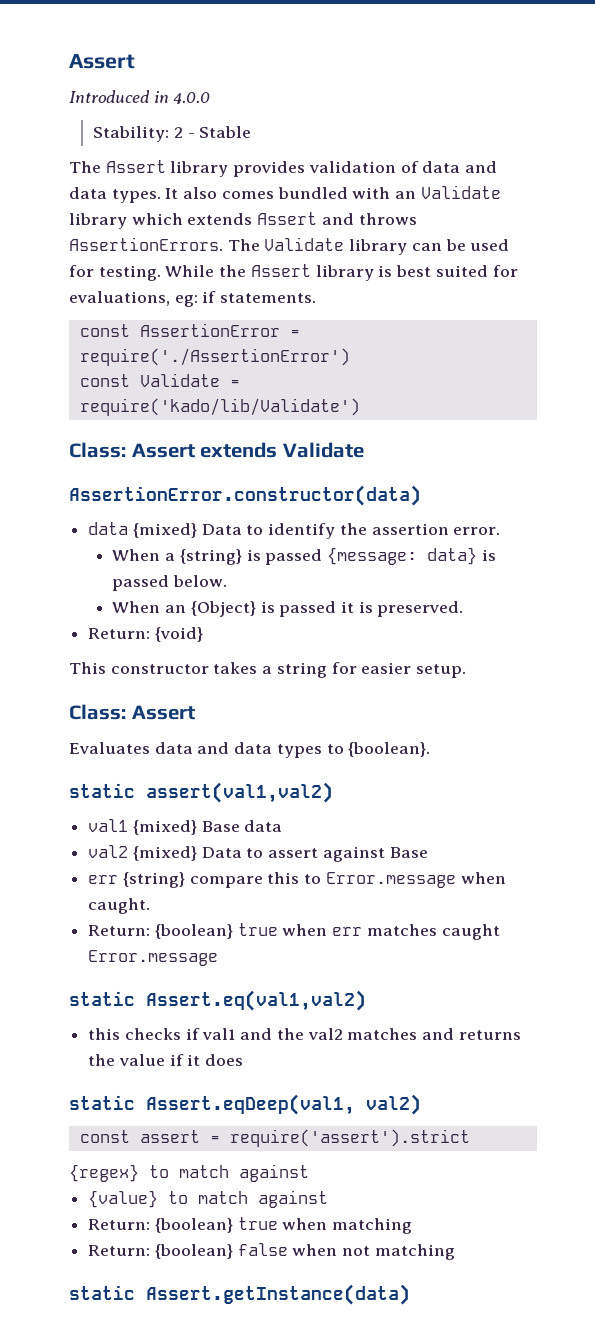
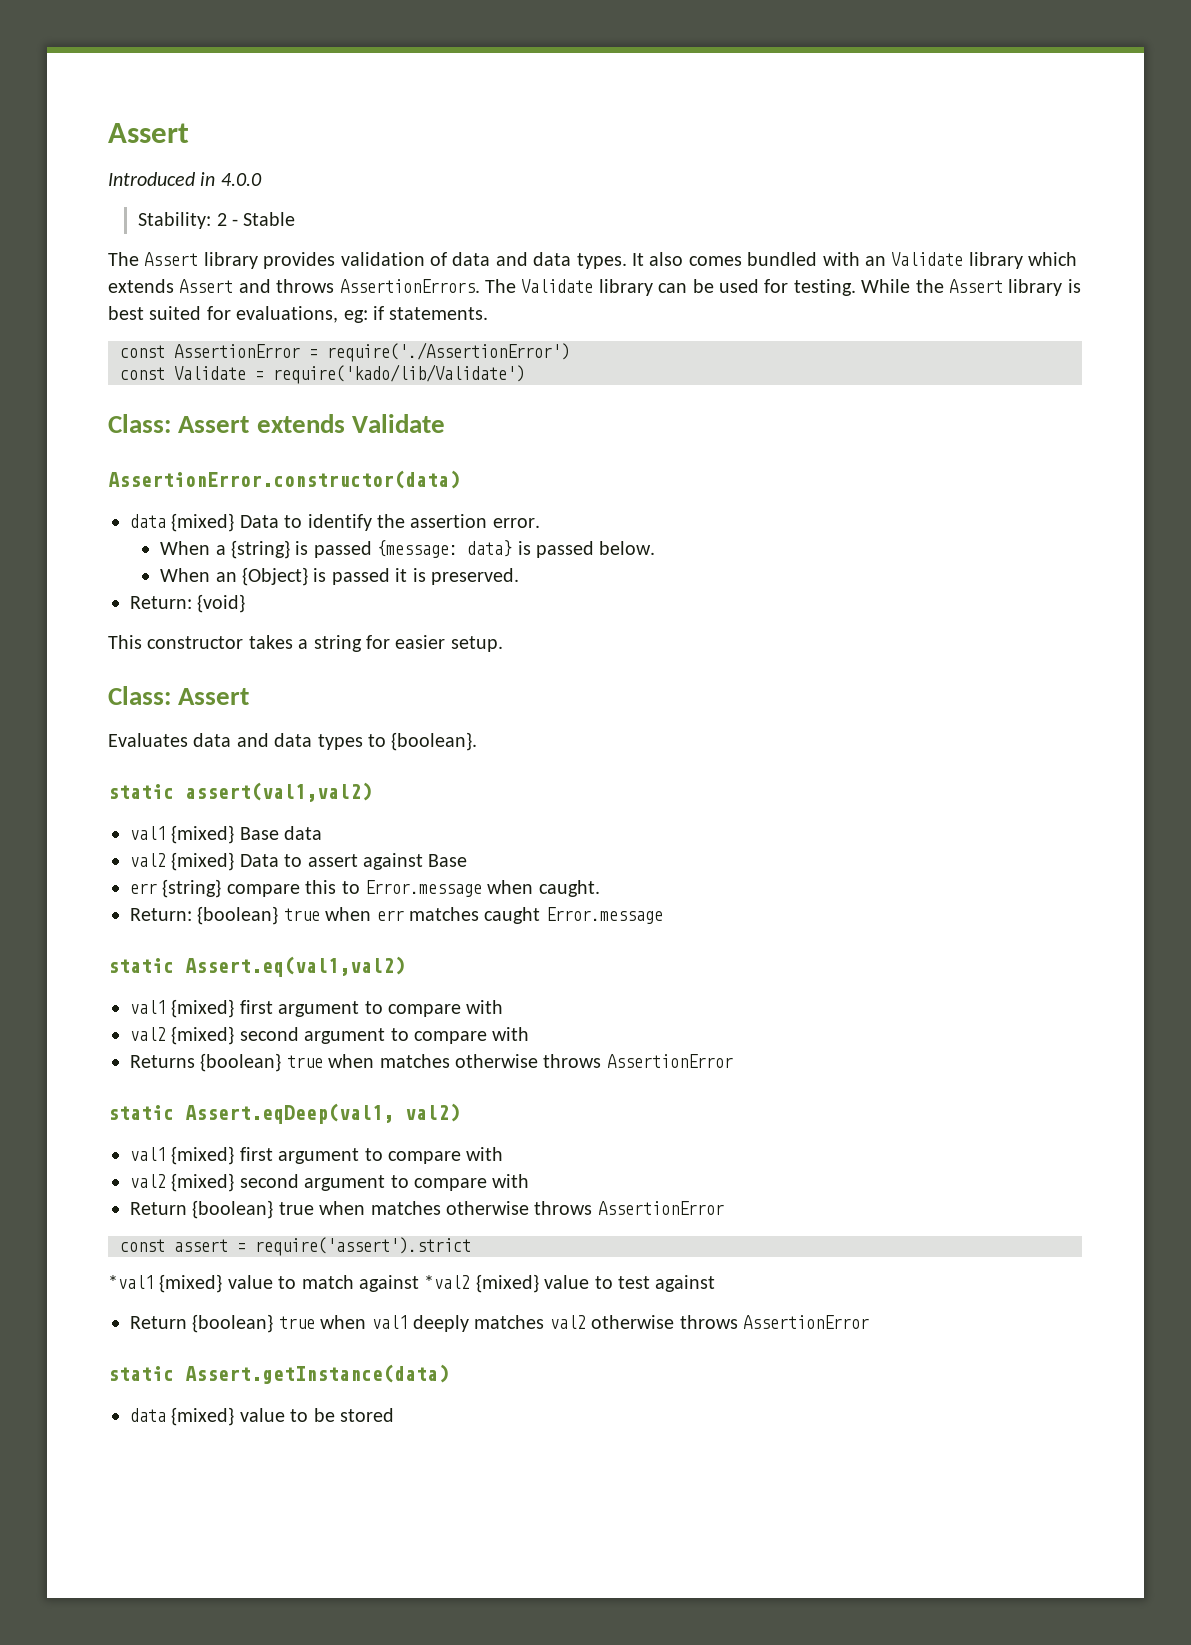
  static Assert.eq(val1,val2)
- this checks if val1 and the val2 matches and returns the value if it does
+ val1 {mixed} first argument to compare with
+ val2 {mixed} second argument to compare with
+ Returns {boolean} true when matches otherwise throws AssertionError
  static Assert.eqDeep(val1, val2)
+ val1 {mixed} first argument to compare with
+ val2 {mixed} second argument to compare with
+ Return {boolean} true when matches otherwise throws AssertionError
- {regex} to match against
- {value} to match against
- Return: {boolean} true when matching
- Return: {boolean} false when not matching
+ *val1 {mixed} value to match against *val2 {mixed} value to test against
+ Return {boolean} true when val1 deeply matches val2 otherwise throws AssertionError
  static Assert.getInstance(data)
+ data {mixed} value to be stored

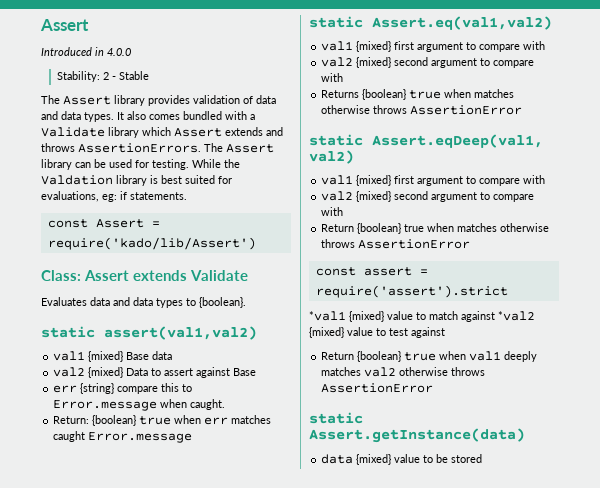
- It also comes bundled with an Validate library which extends Assert and throws AssertionErrors.
+ It also comes bundled with a Validate library which Assert extends and throws AssertionErrors.
- The Validate library can be used for testing.
+ The Assert library can be used for testing.
- While the Assert library is best suited for evaluations, eg: if statements.
+ While the Valdation library is best suited for evaluations, eg: if statements.
- const AssertionError = require('./AssertionError')
- const Validate = require('kado/lib/Validate')
+ const Assert = require('kado/lib/Assert')
  Class: Assert extends Validate
- AssertionError.constructor(data)
- data {mixed} Data to identify the assertion error.
- When a {string} is passed {message: data} is passed below.
- When an {Object} is passed it is preserved.
- Return: {void}
- This constructor takes a string for easier setup.
- Class: Assert

